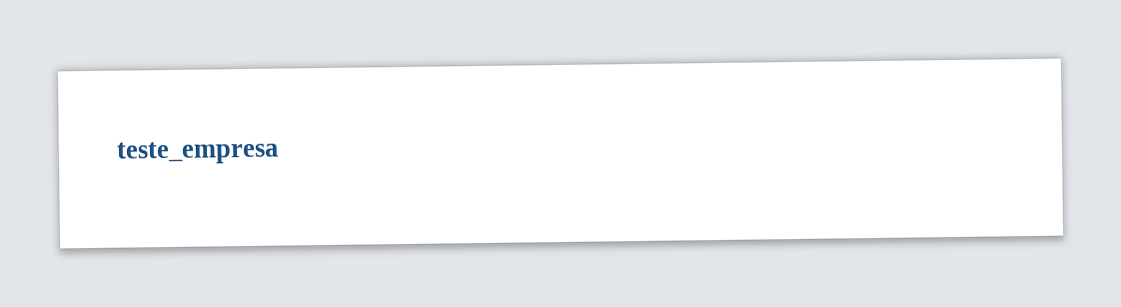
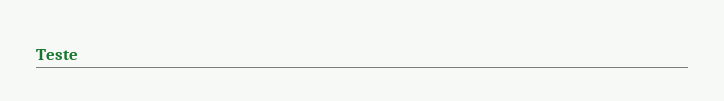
- teste_empresa
+ Teste

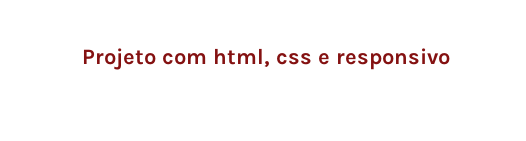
- Teste
+ Projeto com html, css e responsivo

